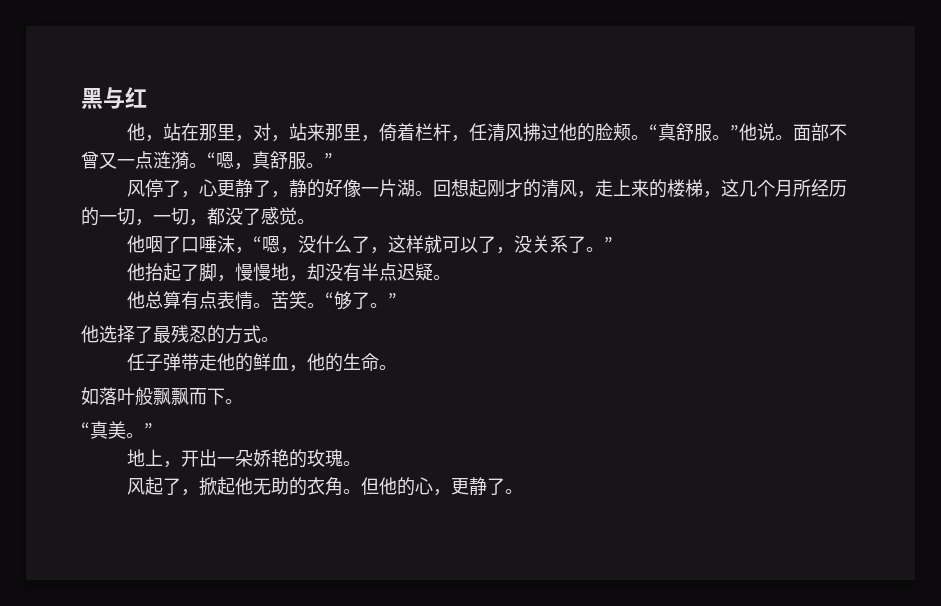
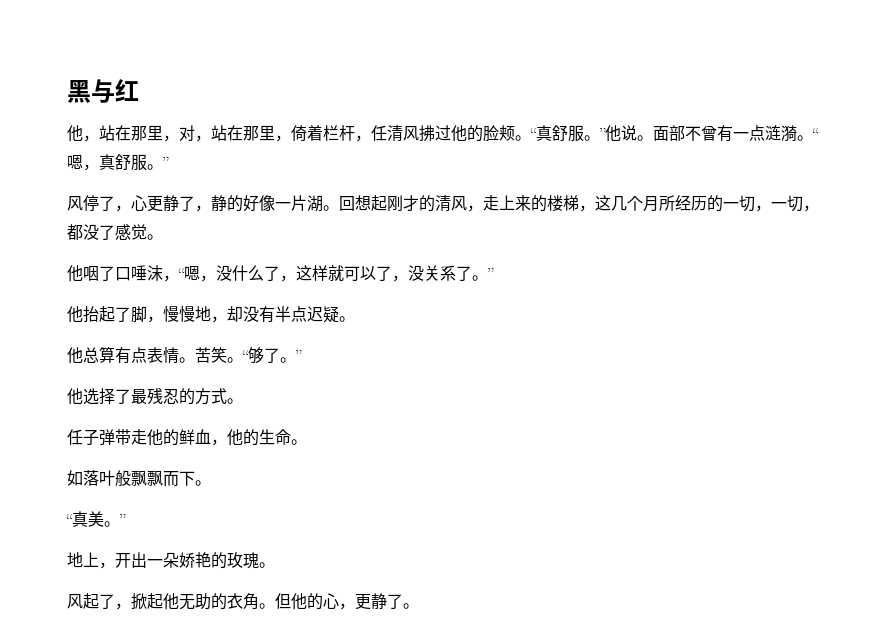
- 他，站在那里，对，站来那里，倚着栏杆，任清风拂过他的脸颊。
+ 他，站在那里，对，站在那里，倚着栏杆，任清风拂过他的脸颊。
- 面部不曾又一点涟漪。
+ 面部不曾有一点涟漪。

